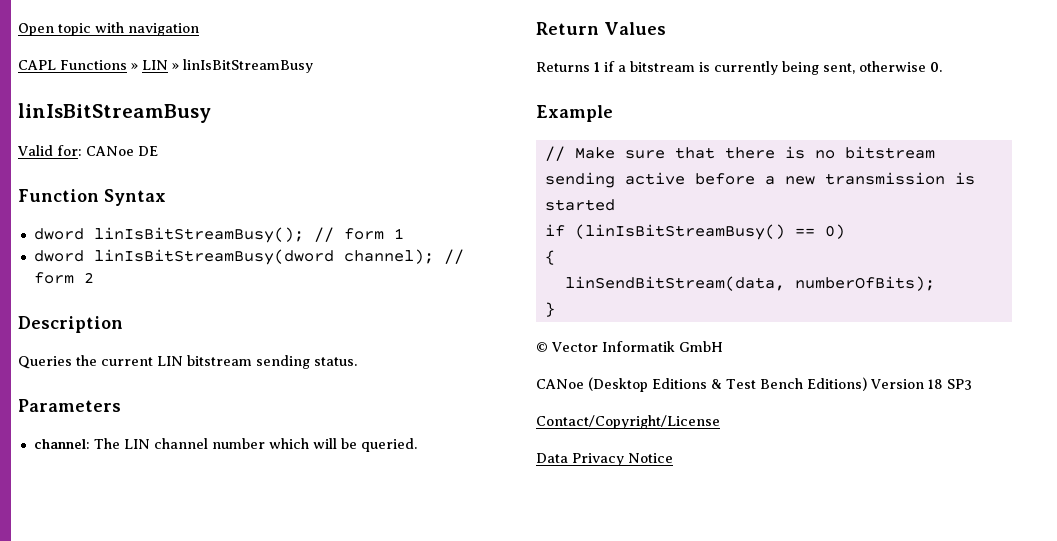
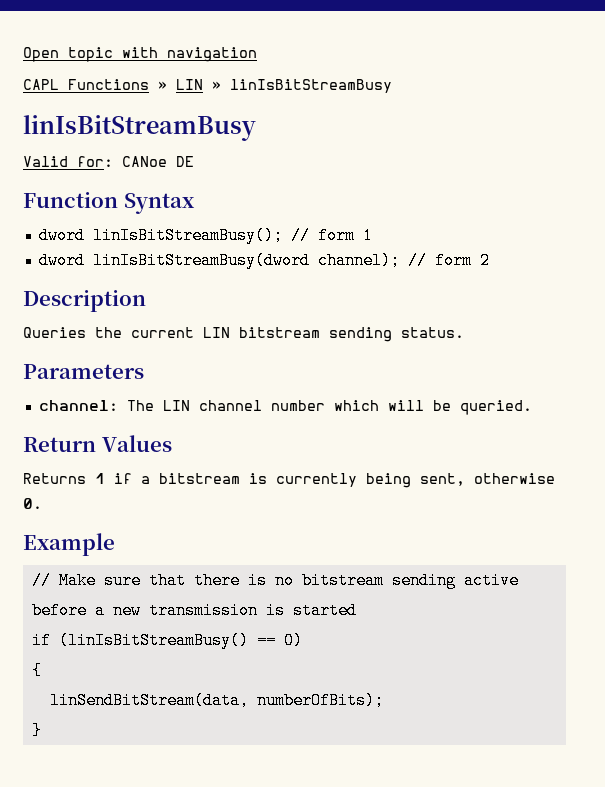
- © Vector Informatik GmbH
- CANoe (Desktop Editions & Test Bench Editions) Version 18 SP3
- Contact/Copyright/License
- Data Privacy Notice

